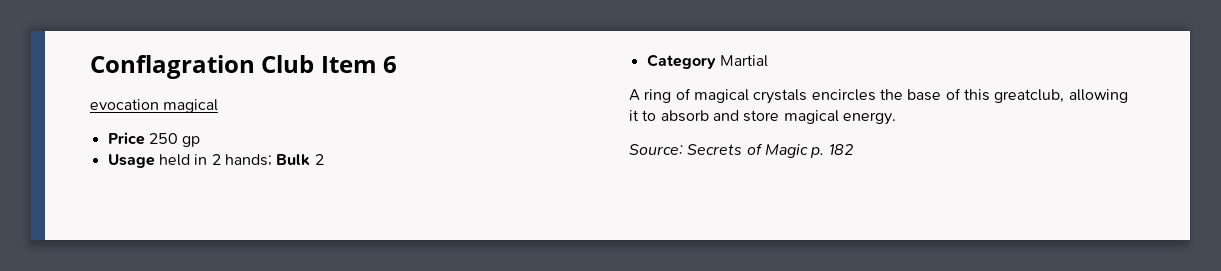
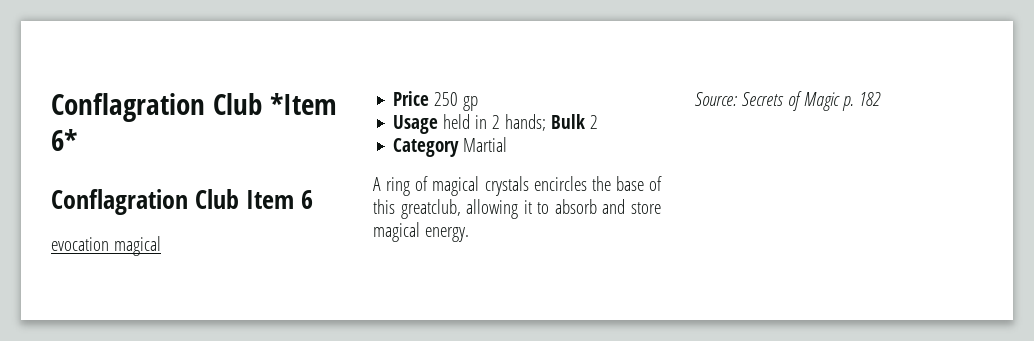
+ Conflagration Club *Item 6*

